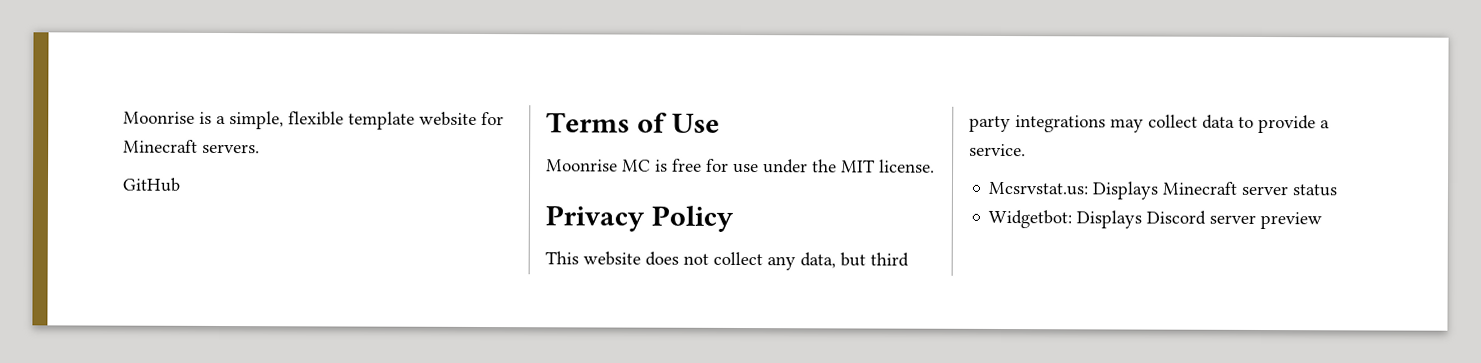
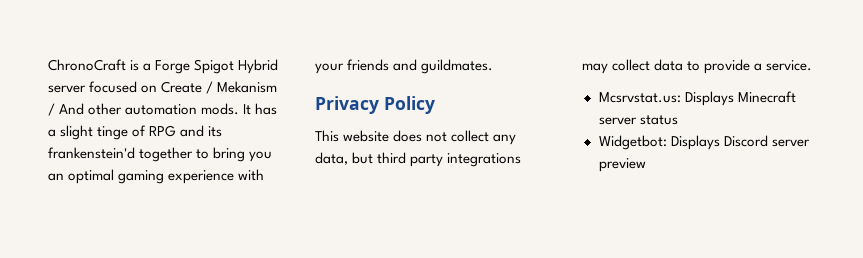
- Moonrise is a simple, flexible template website for Minecraft servers.
- GitHub
- Terms of Use
- Moonrise MC is free for use under the MIT license.
+ ChronoCraft is a Forge Spigot Hybrid server focused on Create / Mekanism / And other automation mods. It has a slight tinge of RPG and its frankenstein'd together to bring you an optimal gaming experience with your friends and guildmates.

